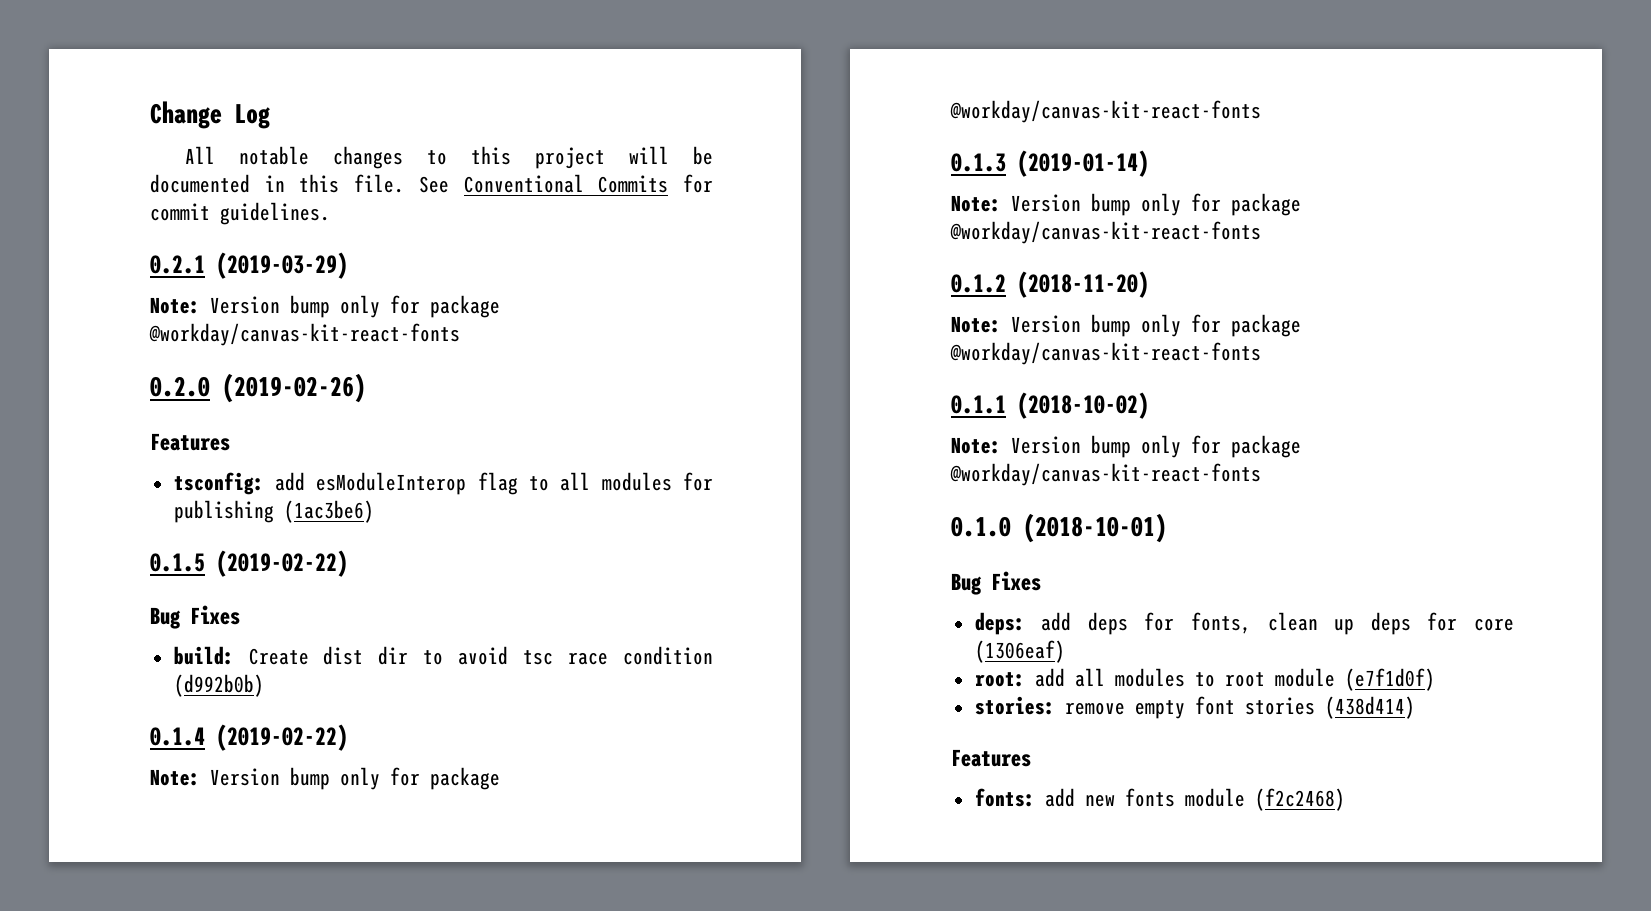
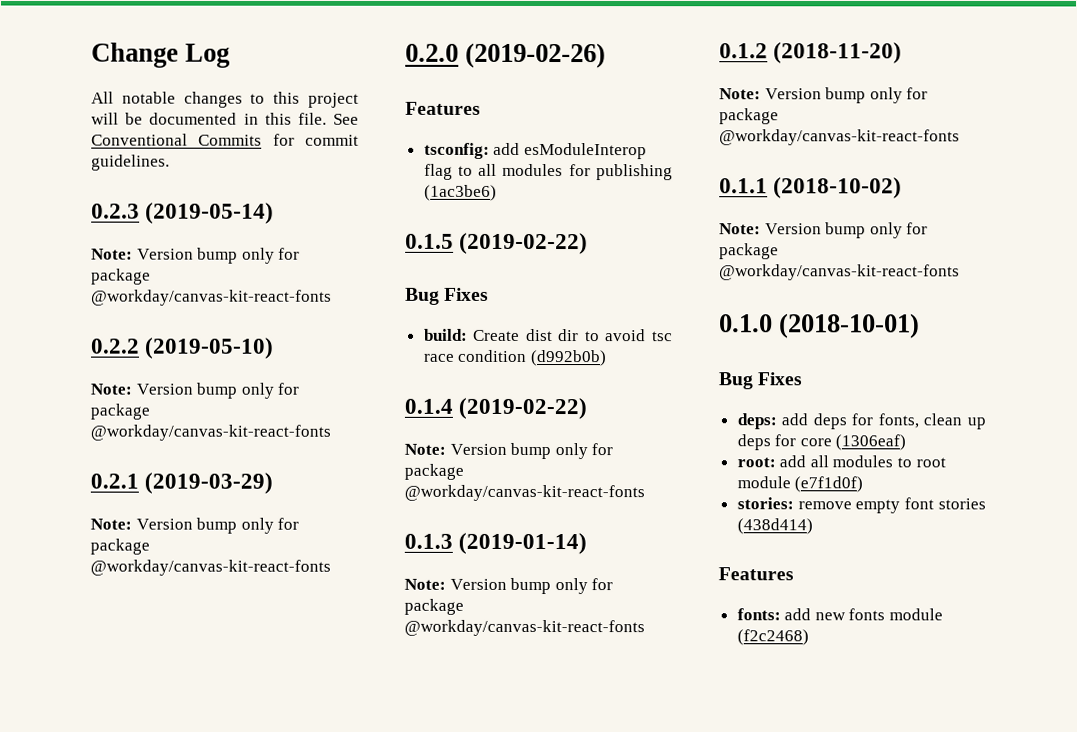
+ 0.2.3 (2019-05-14)
+ Note: Version bump only for package @workday/canvas-kit-react-fonts
+ 0.2.2 (2019-05-10)
+ Note: Version bump only for package @workday/canvas-kit-react-fonts

